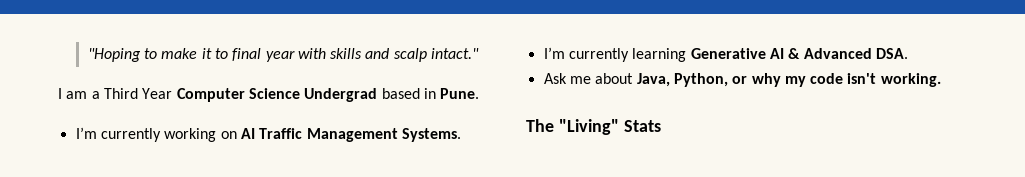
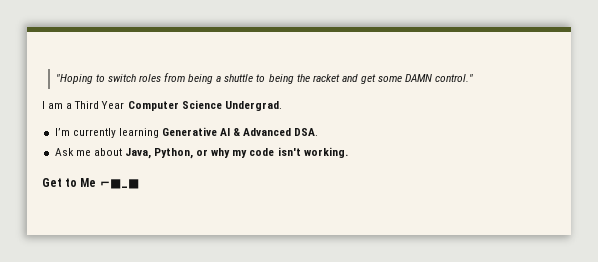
- "Hoping to make it to final year with skills and scalp intact."
+ "Hoping to switch roles from being a shuttle to being the racket and get some DAMN control."
- I am a Third Year Computer Science Undergrad based in Pune.
- I’m currently working on AI Traffic Management Systems.
+ I am a Third Year Computer Science Undergrad.
- The "Living" Stats
+ Get to Me ⌐■_■

